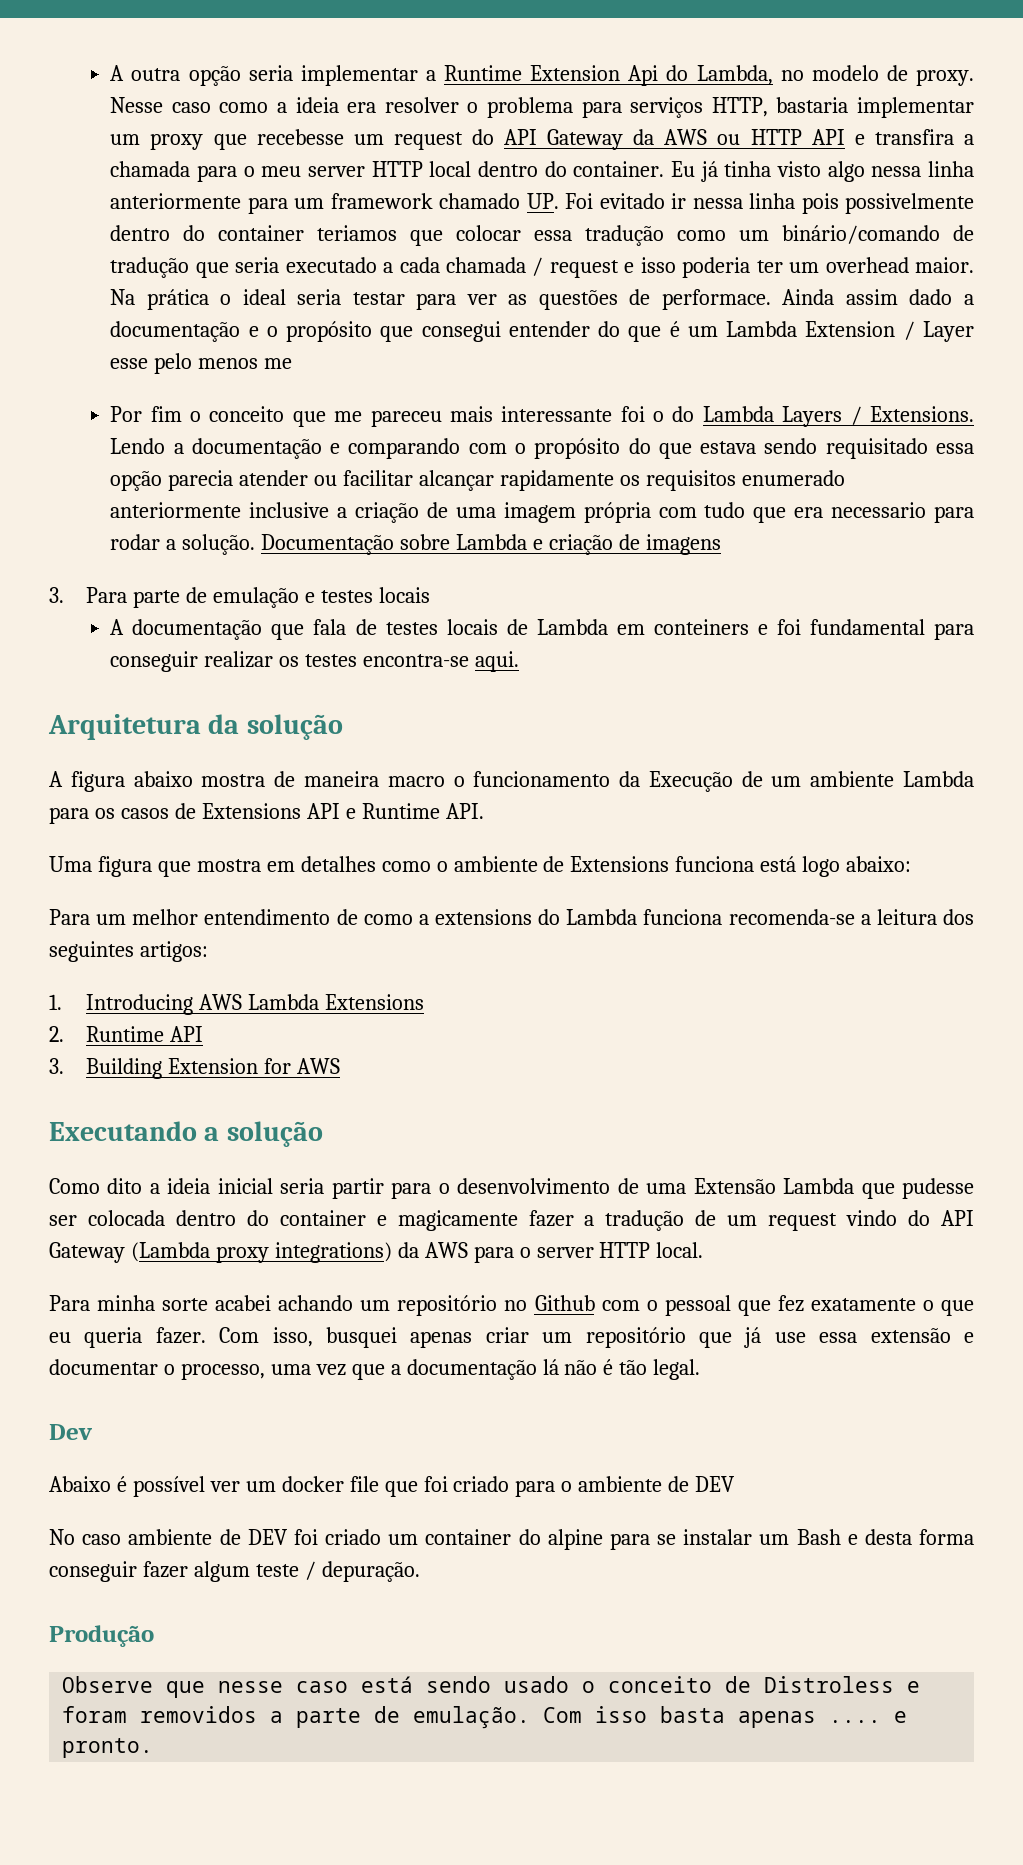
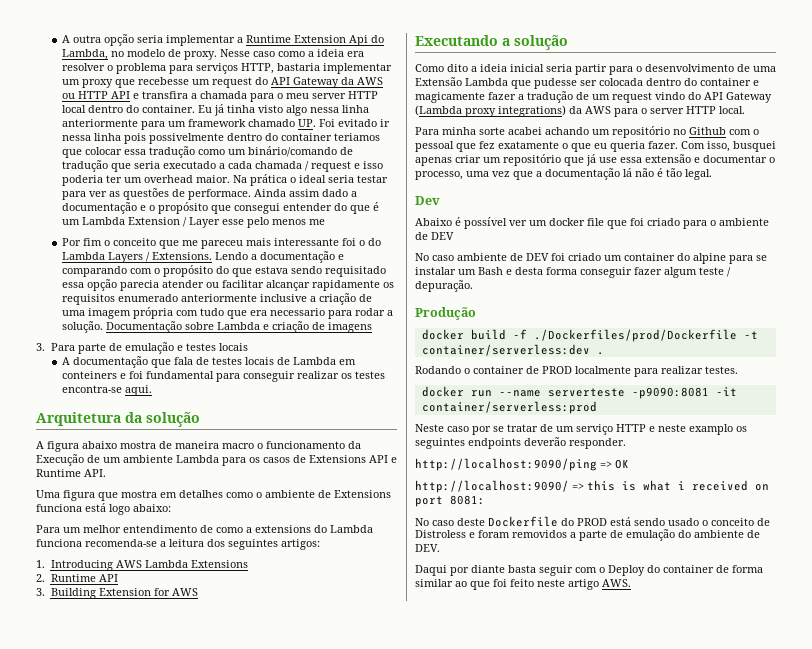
- Observe que nesse caso está sendo usado o conceito de Distroless e foram removidos a parte de emulação. Com isso basta apenas .... e pronto.
+ docker build -f ./Dockerfiles/prod/Dockerfile -t container/serverless:dev .
+ Rodando o container de PROD localmente para realizar testes.
+ docker run --name serverteste -p9090:8081 -it container/serverless:prod
+ Neste caso por se tratar de um serviço HTTP e neste examplo os seguintes endpoints deverão responder.
+ http://localhost:9090/ping => OK
+ http://localhost:9090/ => this is what i received on port 8081:
+ No caso deste Dockerfile do PROD está sendo usado o conceito de Distroless e foram removidos a parte de emulação do ambiente de DEV.
+ Daqui por diante basta seguir com o Deploy do container de forma similar ao que foi feito neste artigo AWS.

